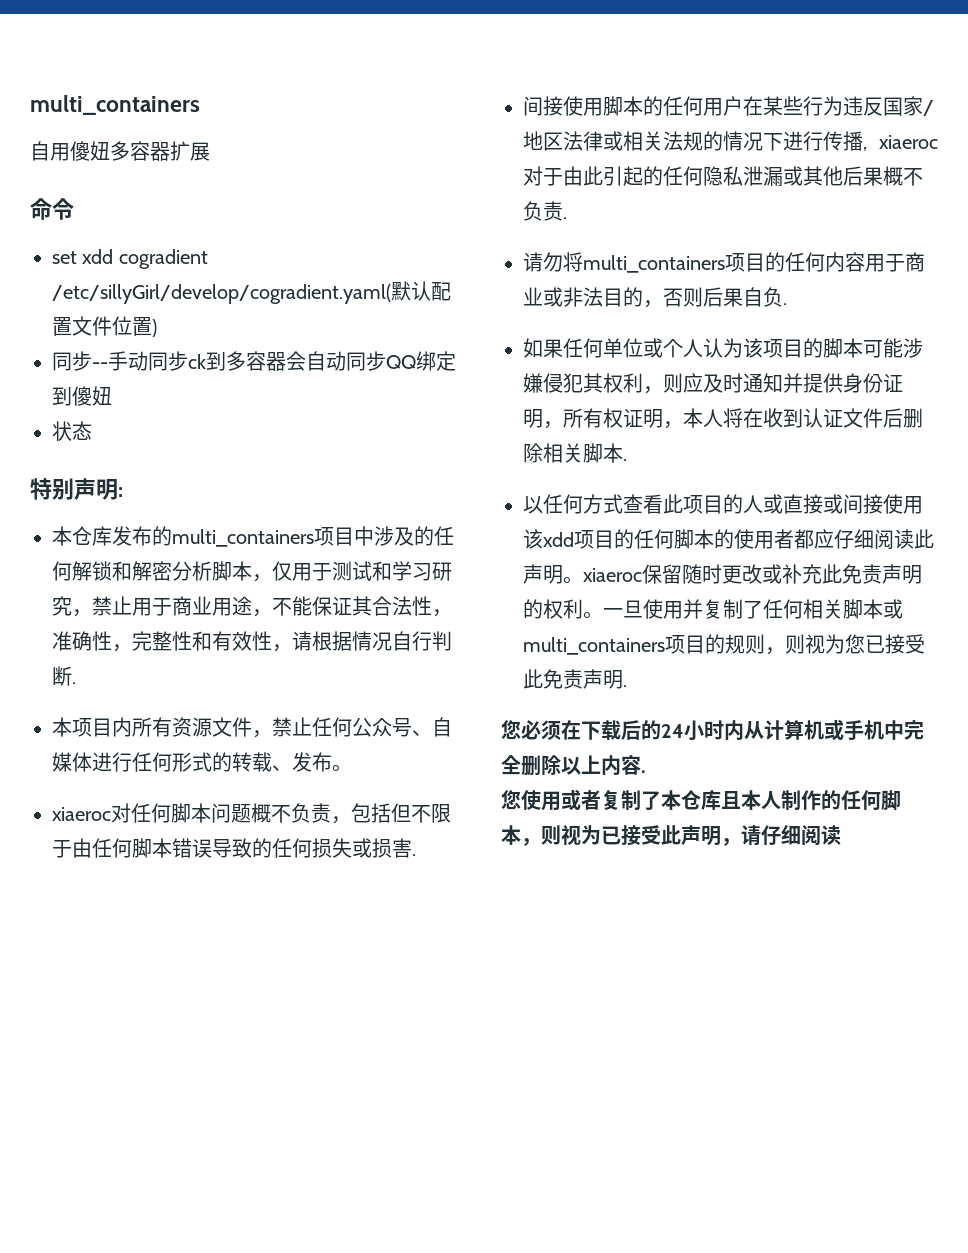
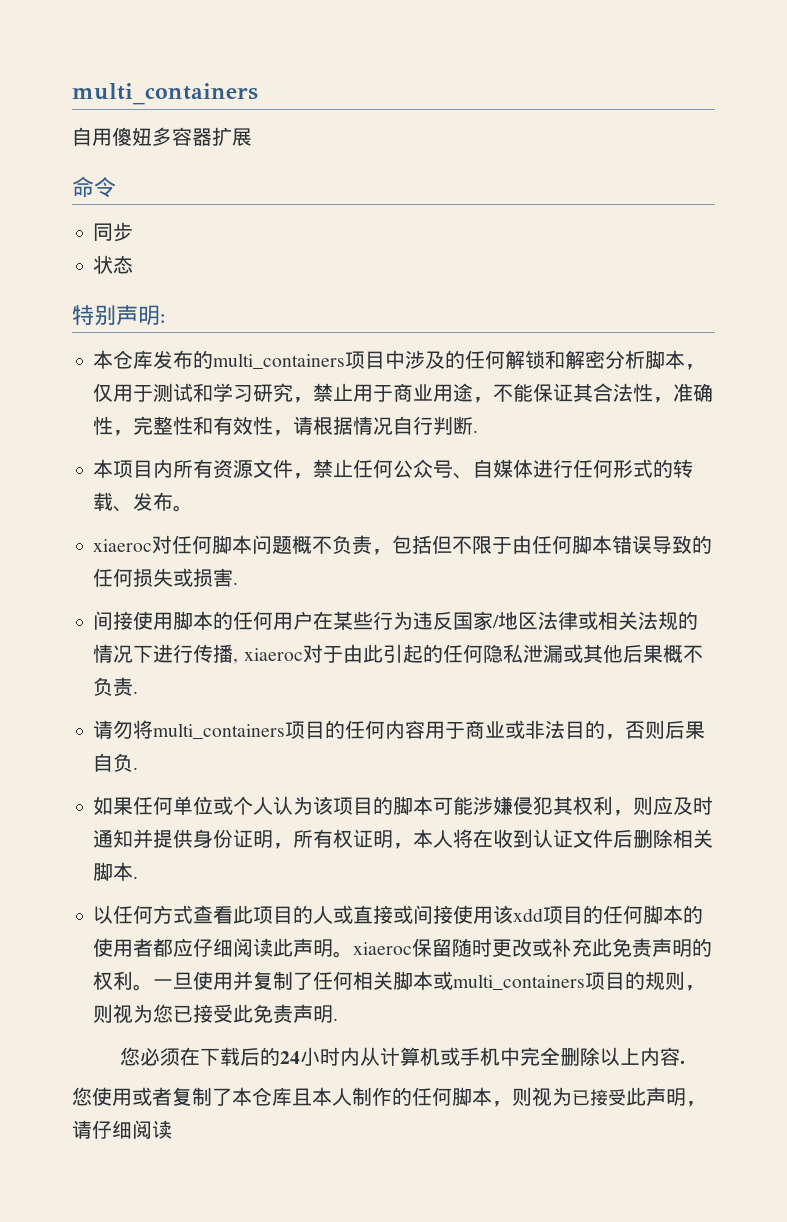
- set xdd cogradient /etc/sillyGirl/develop/cogradient.yaml(默认配置文件位置)
- 同步--手动同步ck到多容器会自动同步QQ绑定到傻妞
+ 同步

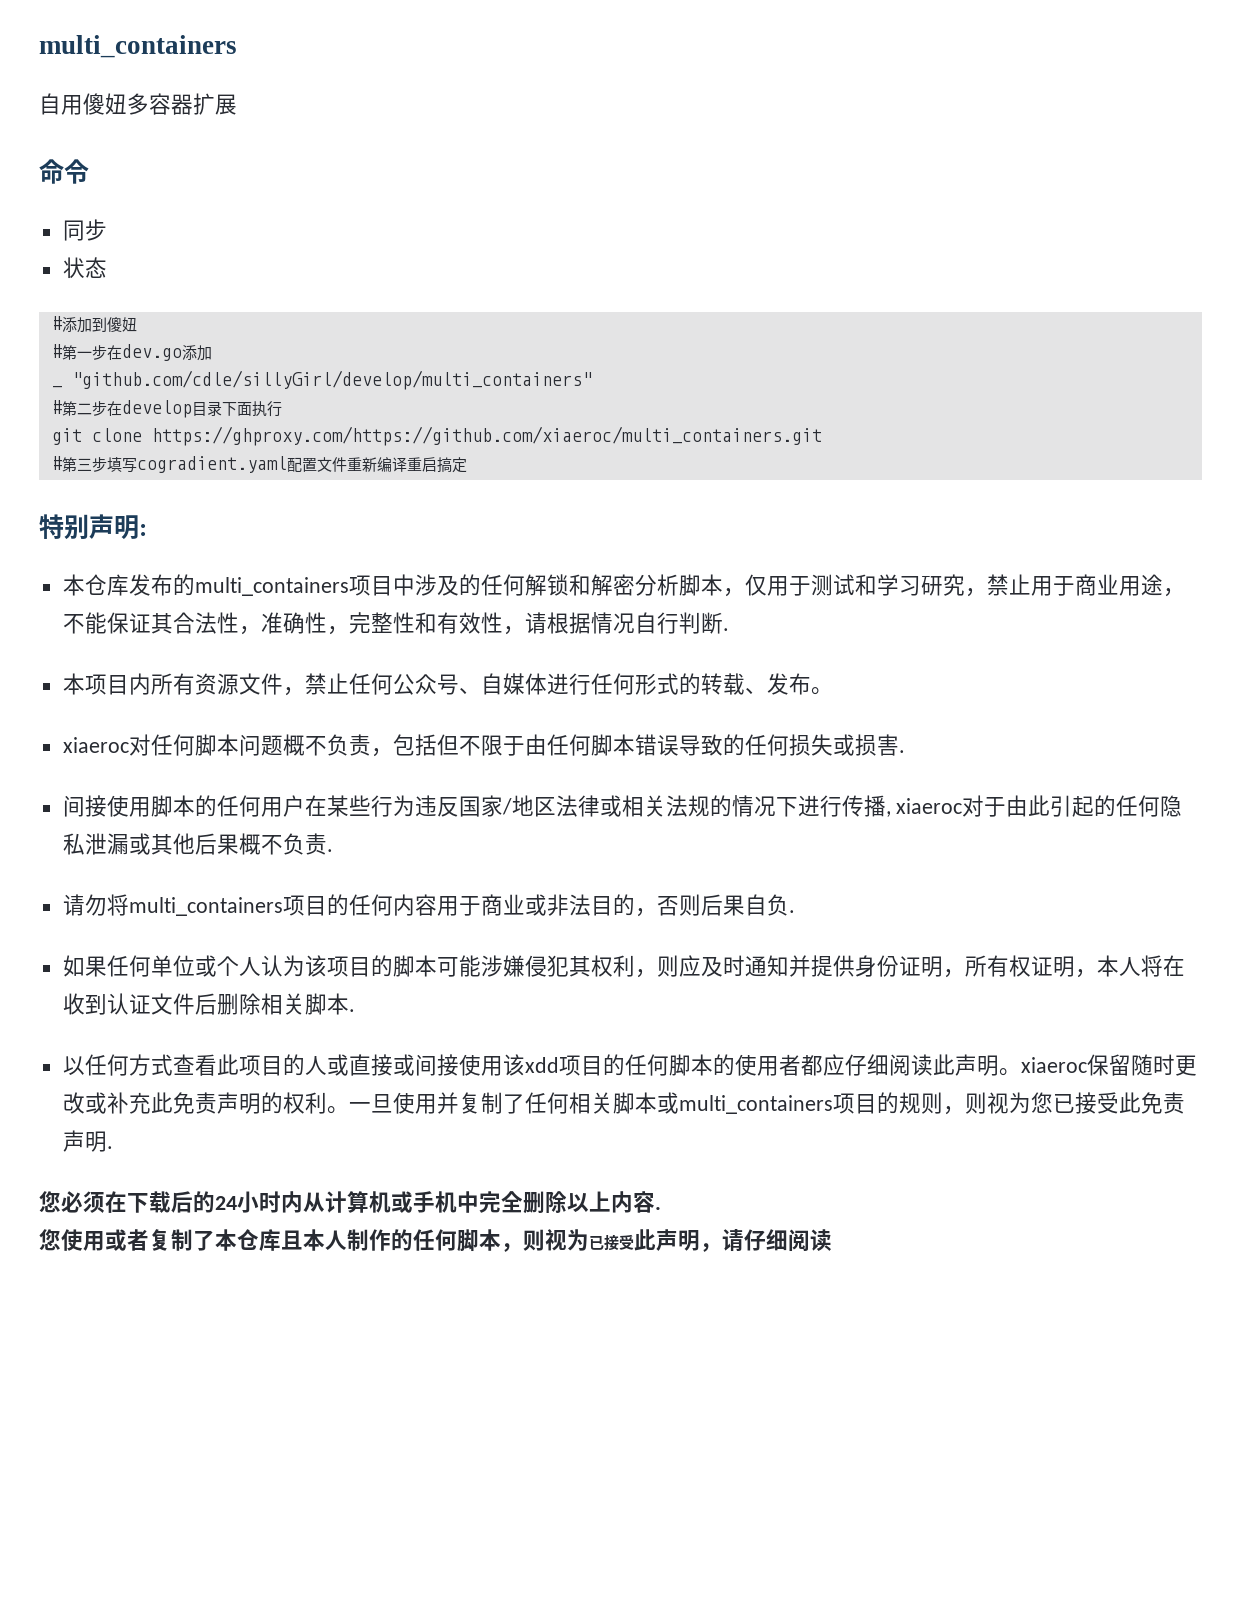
+ #添加到傻妞
+ #第一步在dev.go添加
+ _ "github.com/cdle/sillyGirl/develop/multi_containers"
+ #第二步在develop目录下面执行
+ git clone https://ghproxy.com/https://github.com/xiaeroc/multi_containers.git
+ #第三步填写cogradient.yaml配置文件重新编译重启搞定

